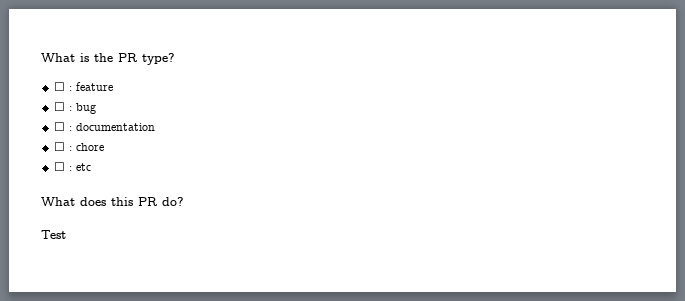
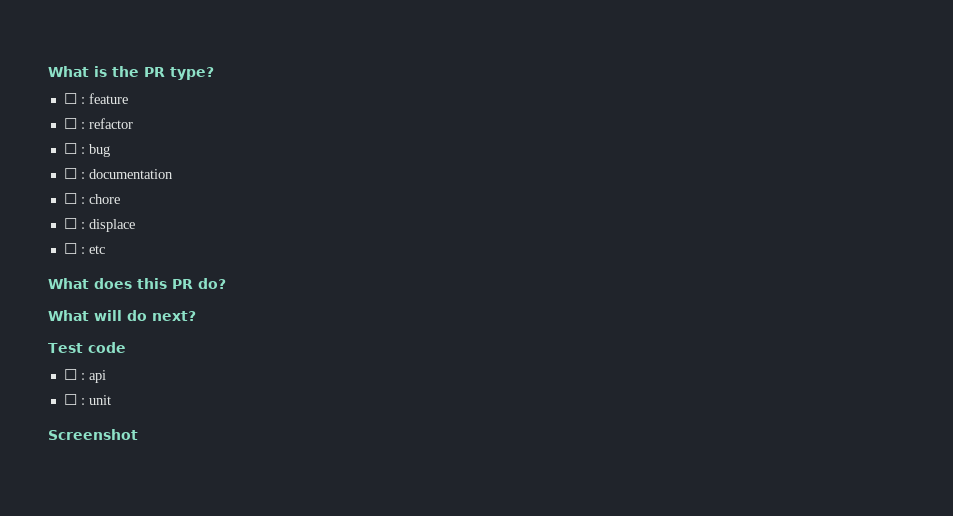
+ ☐ : refactor
+ ☐ : displace
- Test
+ What will do next?
+ Test code
+ ☐ : api
+ ☐ : unit
+ Screenshot

